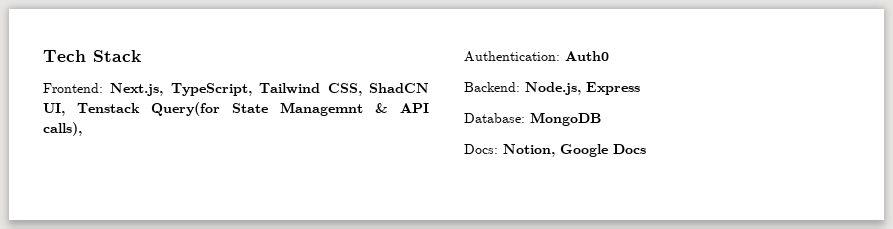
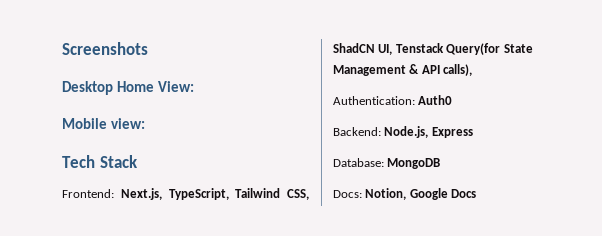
+ Screenshots
+ Desktop Home View:
+ Mobile view:
- Frontend: Next.js, TypeScript, Tailwind CSS, ShadCN UI, Tenstack Query(for State Managemnt & API calls),
+ Frontend: Next.js, TypeScript, Tailwind CSS, ShadCN UI, Tenstack Query(for State Management & API calls),

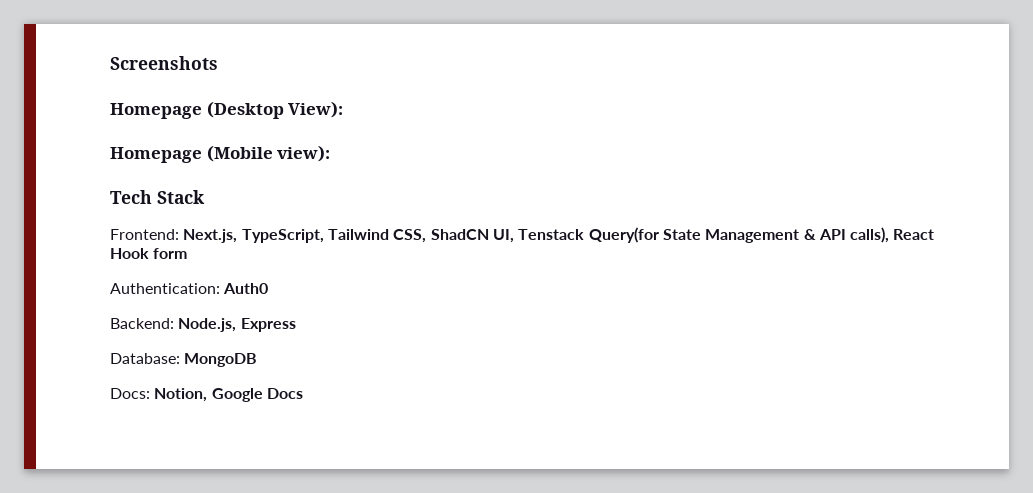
- Desktop Home View:
- Mobile view:
+ Homepage (Desktop View):
+ Homepage (Mobile view):
- Frontend: Next.js, TypeScript, Tailwind CSS, ShadCN UI, Tenstack Query(for State Management & API calls),
+ Frontend: Next.js, TypeScript, Tailwind CSS, ShadCN UI, Tenstack Query(for State Management & API calls), React Hook form

